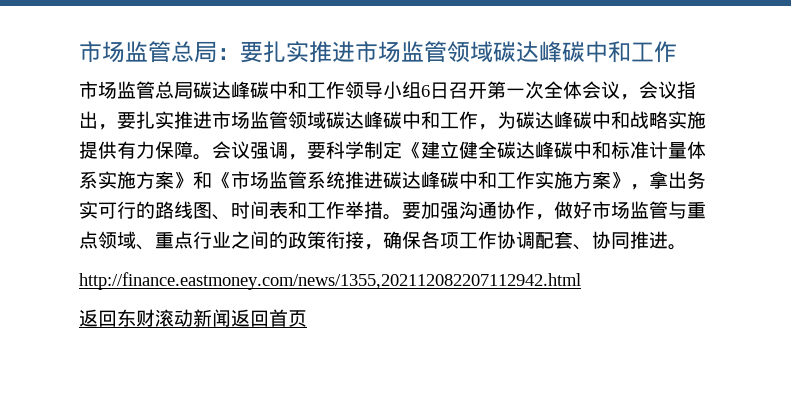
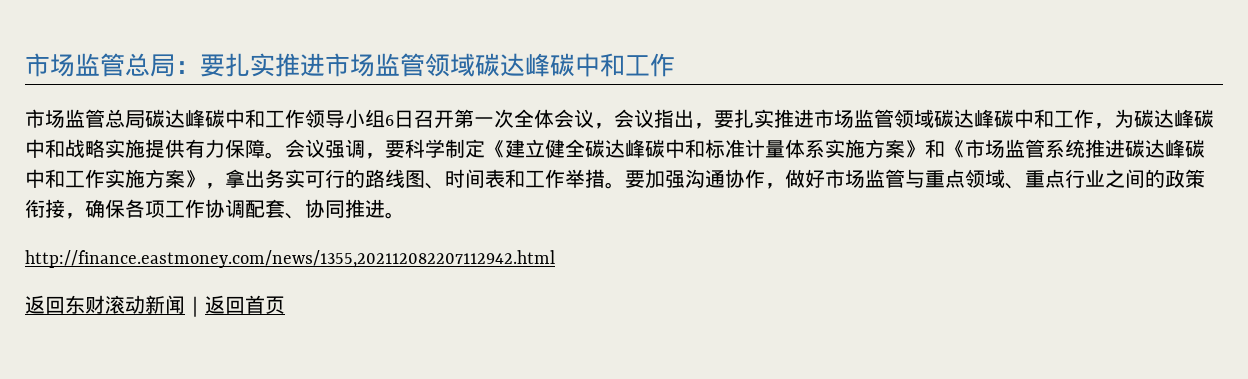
- 返回东财滚动新闻返回首页
+ 返回东财滚动新闻｜返回首页

